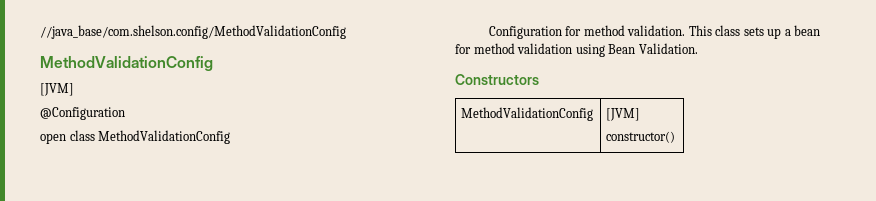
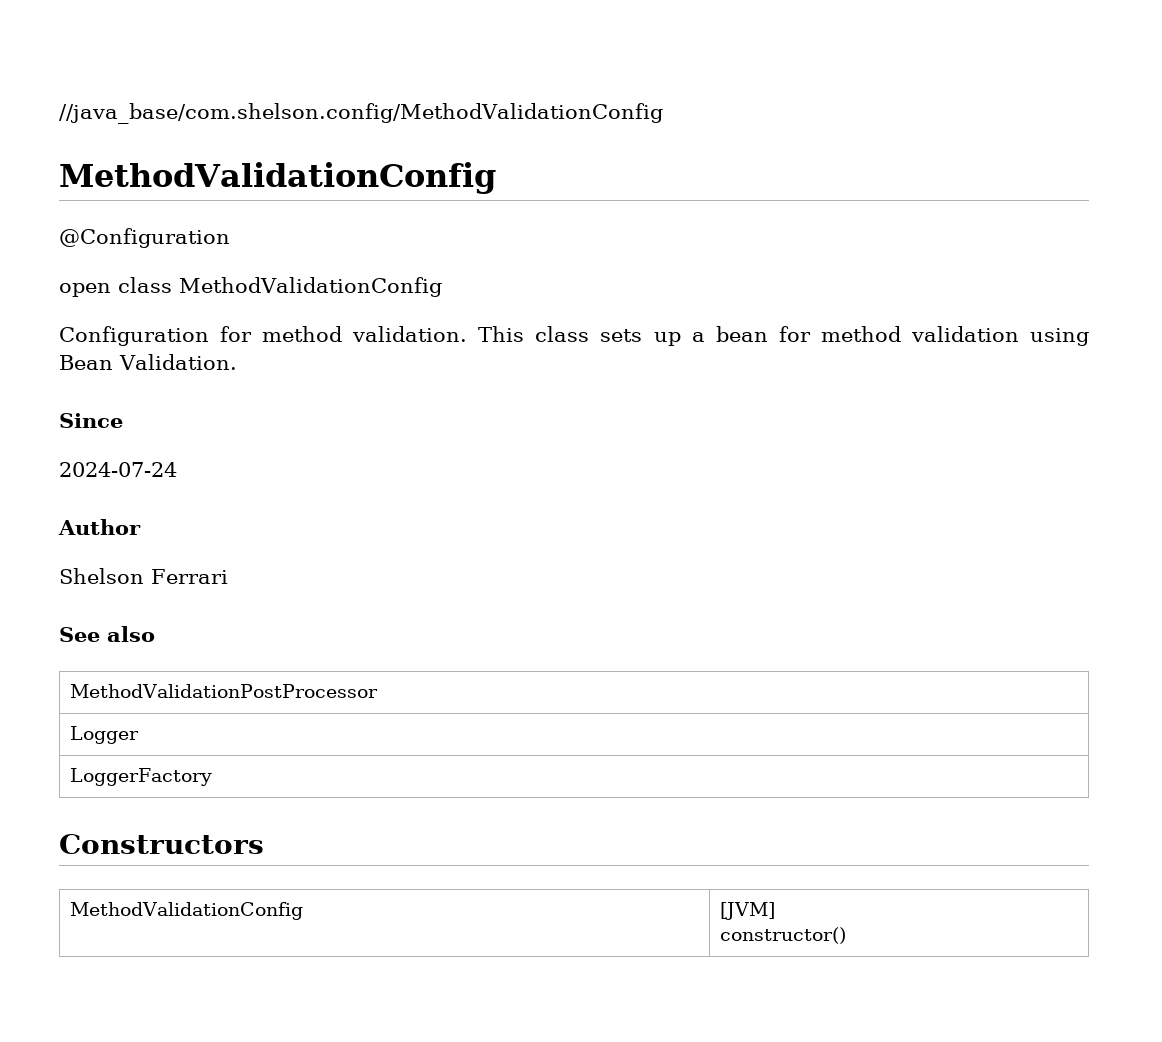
  //java_base/com.shelson.config/MethodValidationConfig
  MethodValidationConfig
- [JVM]
+ Since
+ 2024-07-24
+ Author
+ Shelson Ferrari
+ See also
+ MethodValidationPostProcessor
+ Logger
+ LoggerFactory

